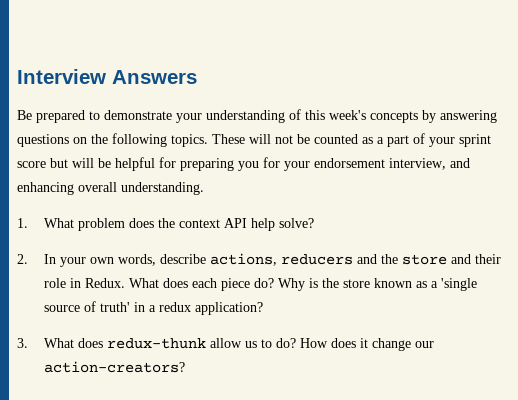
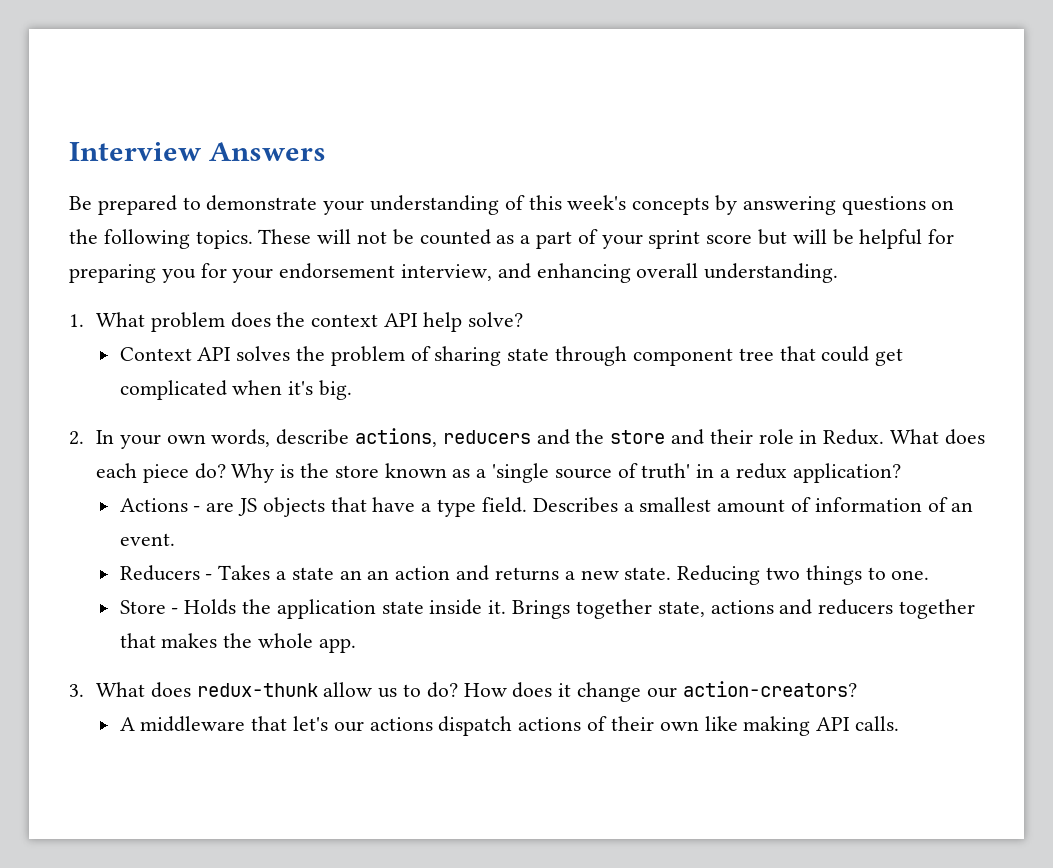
+ Context API solves the problem of sharing state through component tree that could get complicated when it's big.
+ Actions - are JS objects that have a type field. Describes a smallest amount of information of an event.
+ Reducers - Takes a state an an action and returns a new state. Reducing two things to one.
+ Store - Holds the application state inside it. Brings together state, actions and reducers together that makes the whole app.
+ A middleware that let's our actions dispatch actions of their own like making API calls.

